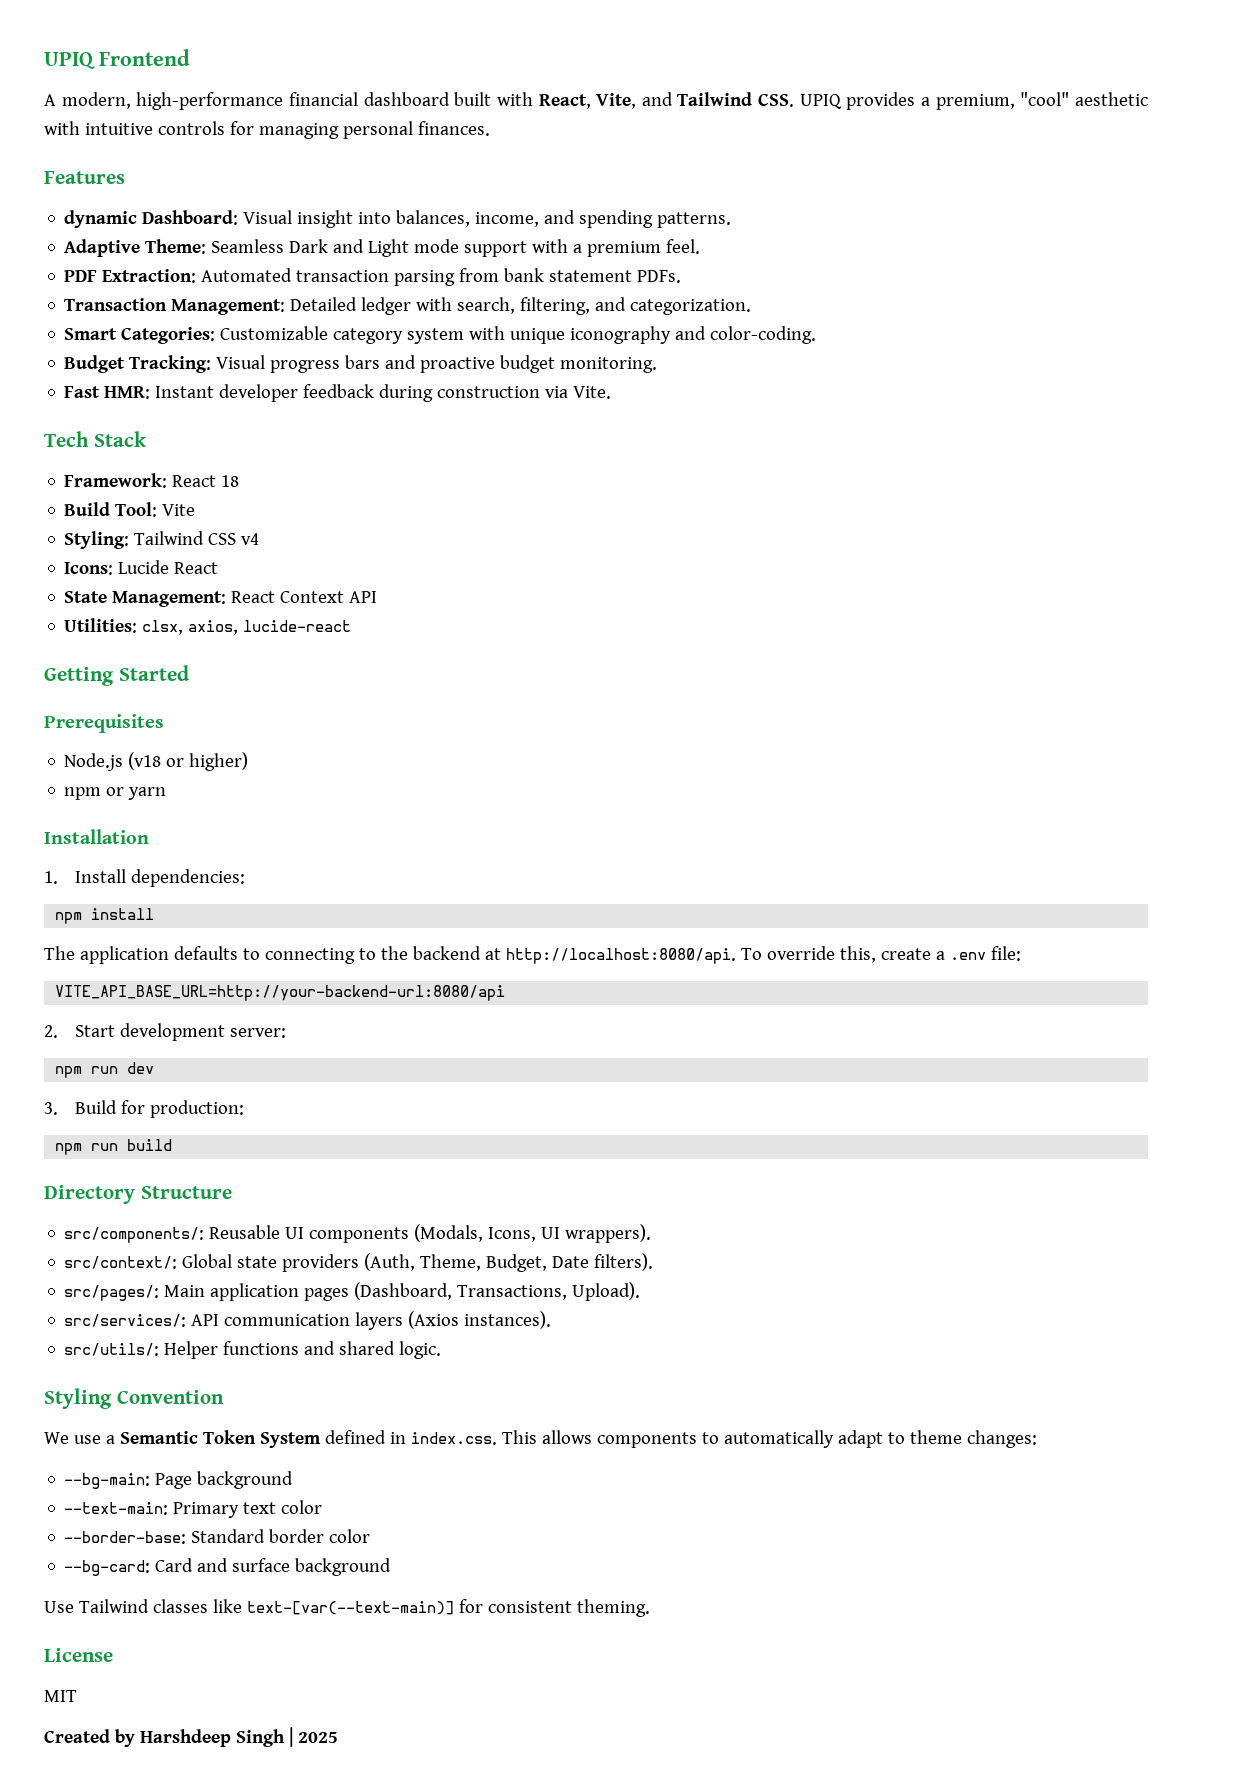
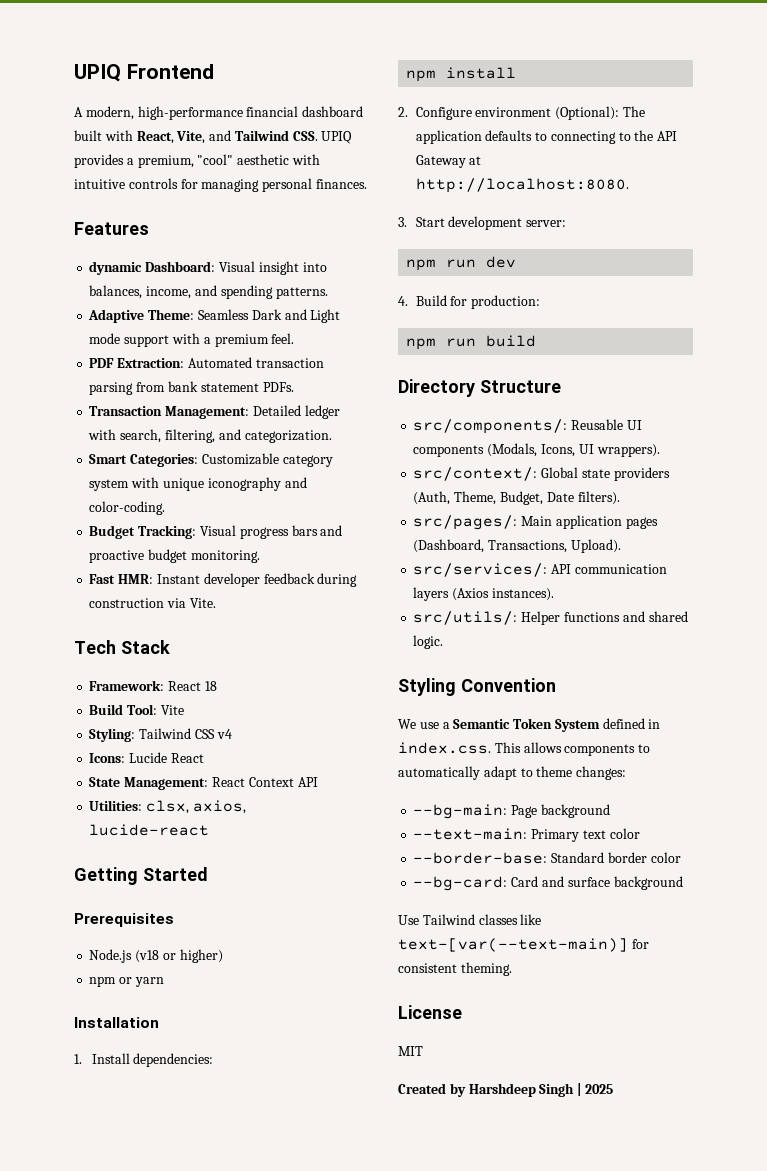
- The application defaults to connecting to the backend at http://localhost:8080/api. To override this, create a .env file:
- VITE_API_BASE_URL=http://your-backend-url:8080/api
- 2. Start development server:
+ 2. Configure environment (Optional): The application defaults to connecting to the API Gateway at http://localhost:8080.
+ 3. Start development server:
- 3. Build for production:
+ 4. Build for production:

